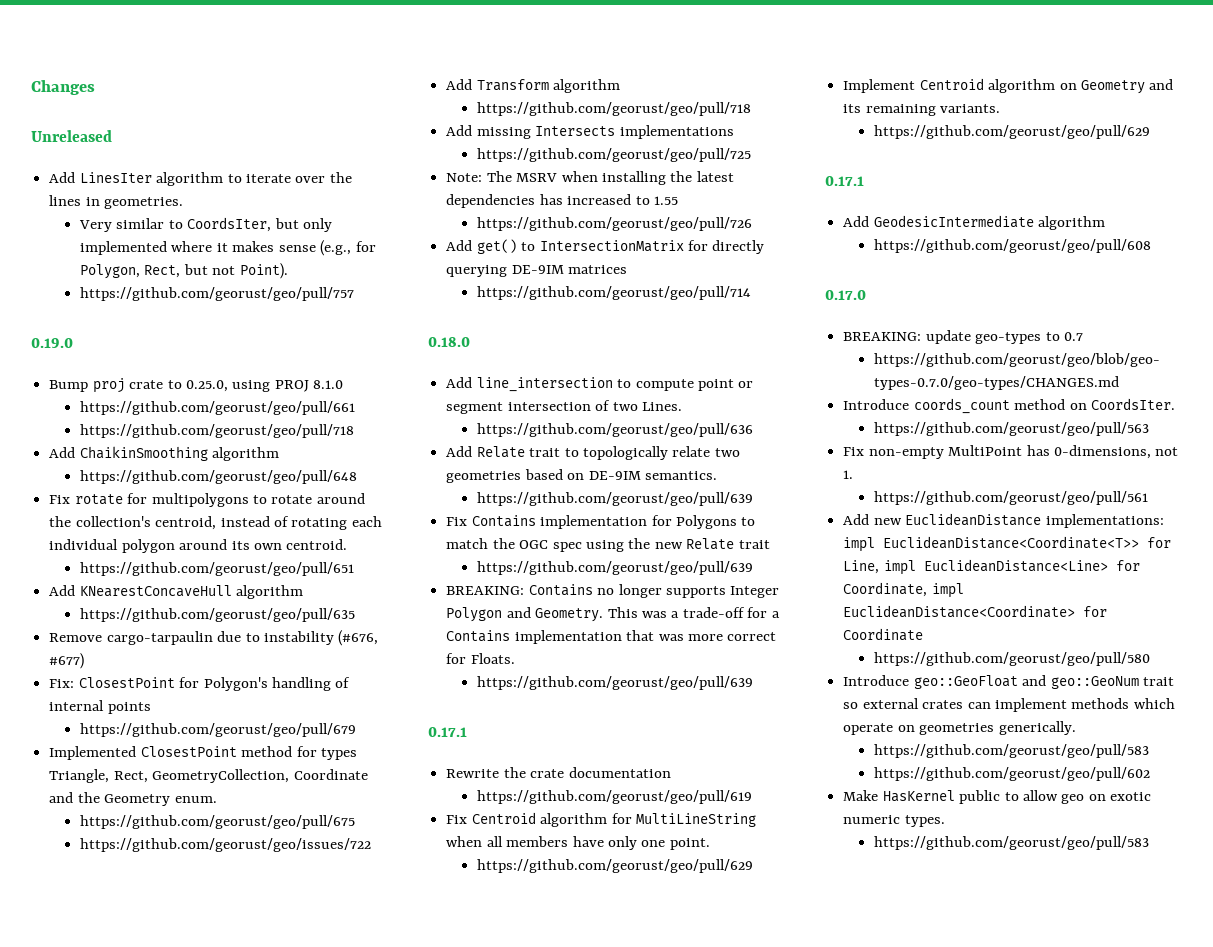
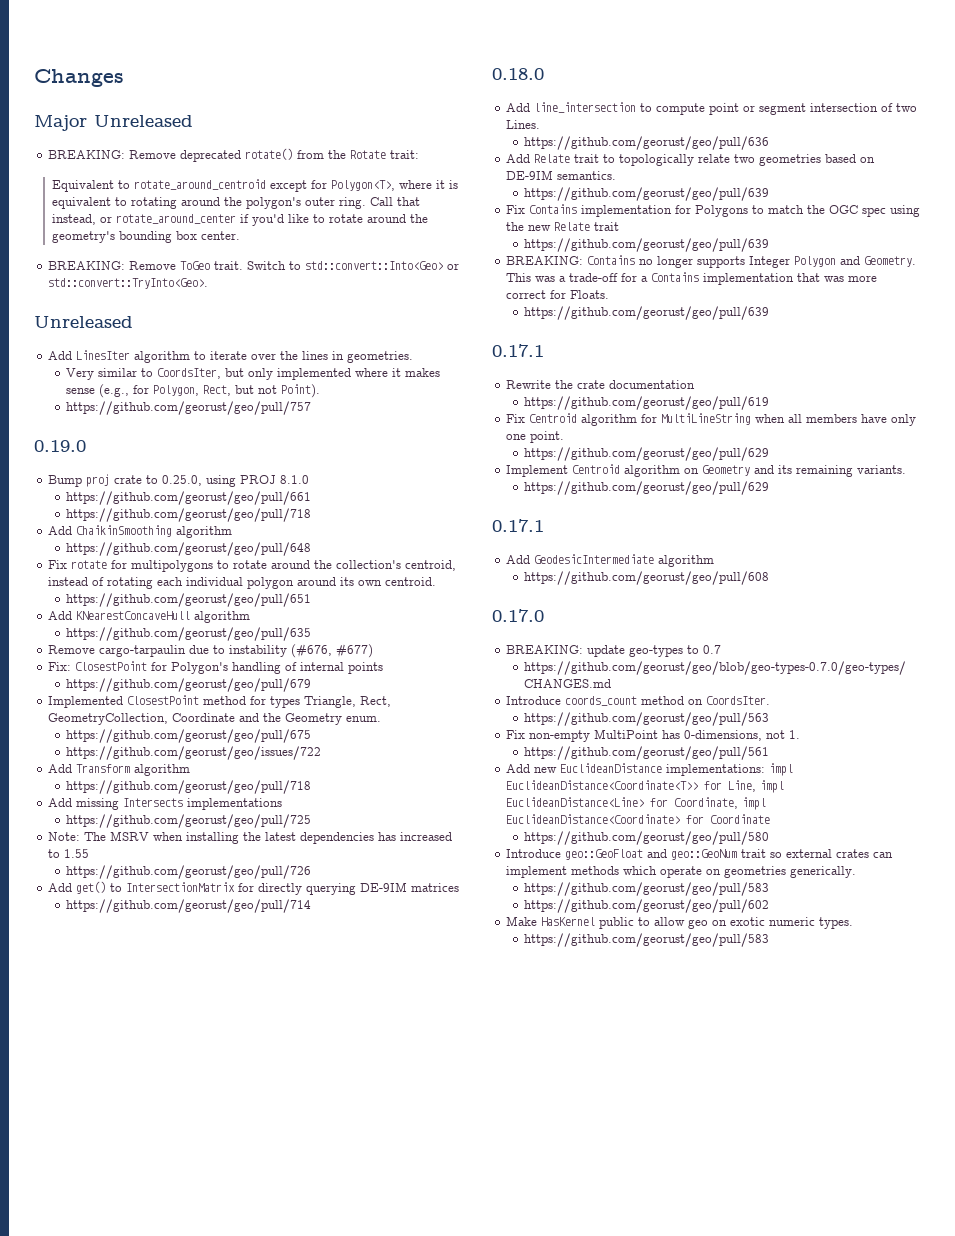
+ Major Unreleased
+ BREAKING: Remove deprecated rotate() from the Rotate trait:
+ Equivalent to rotate_around_centroid except for Polygon<T>, where it is equivalent to rotating around the polygon's outer ring. Call that instead, or rotate_around_center if you'd like to rotate around the geometry's bounding box center.
+ BREAKING: Remove ToGeo trait. Switch to std::convert::Into<Geo> or std::convert::TryInto<Geo>.

